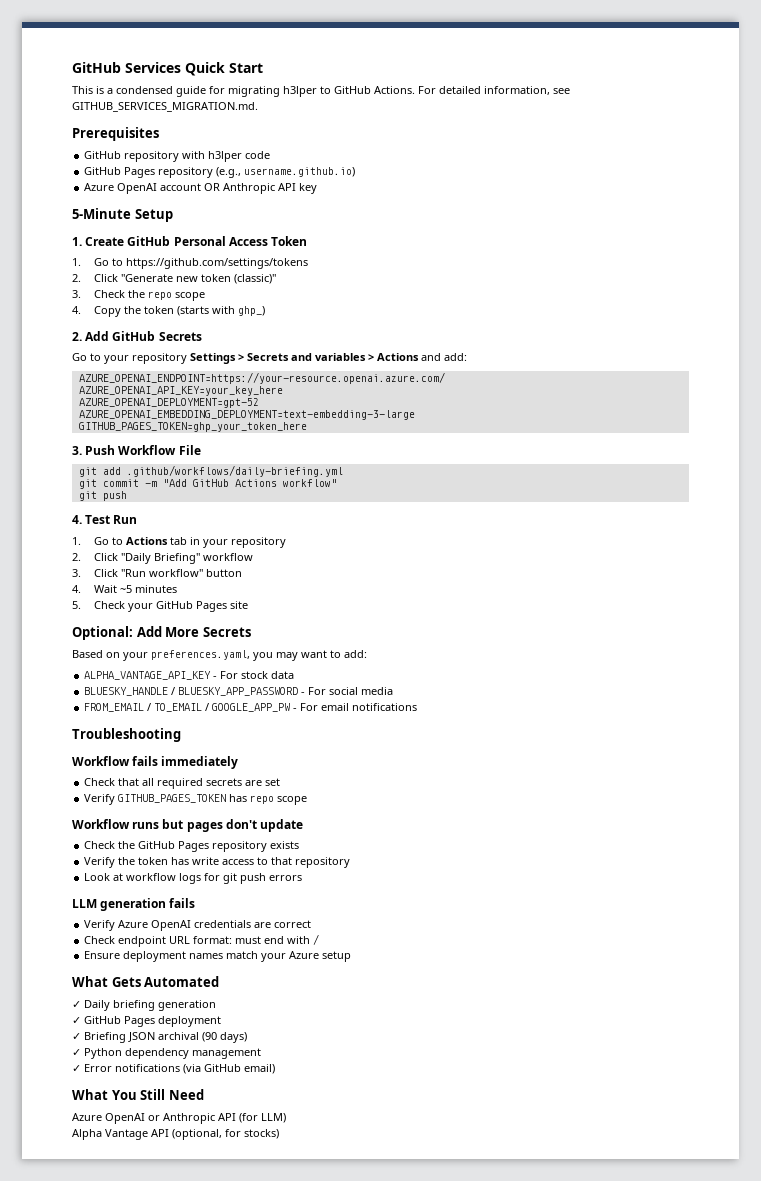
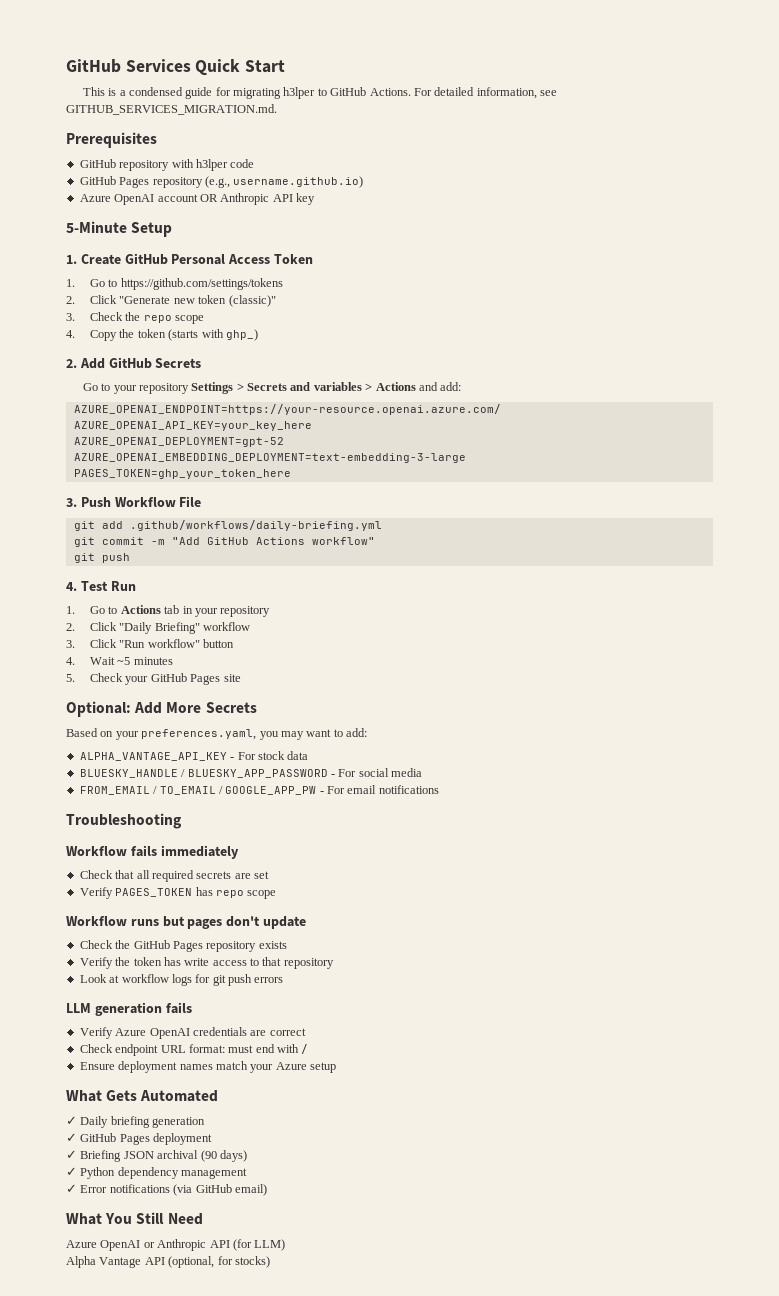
- GITHUB_PAGES_TOKEN=ghp_your_token_here
+ PAGES_TOKEN=ghp_your_token_here
- Verify GITHUB_PAGES_TOKEN has repo scope
+ Verify PAGES_TOKEN has repo scope

